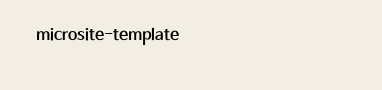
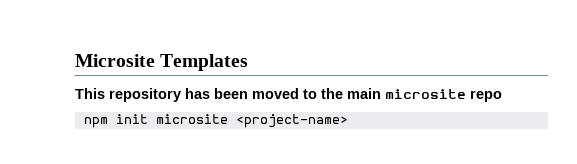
- microsite-template
+ Microsite Templates
+ This repository has been moved to the main microsite repo
+ npm init microsite <project-name>

